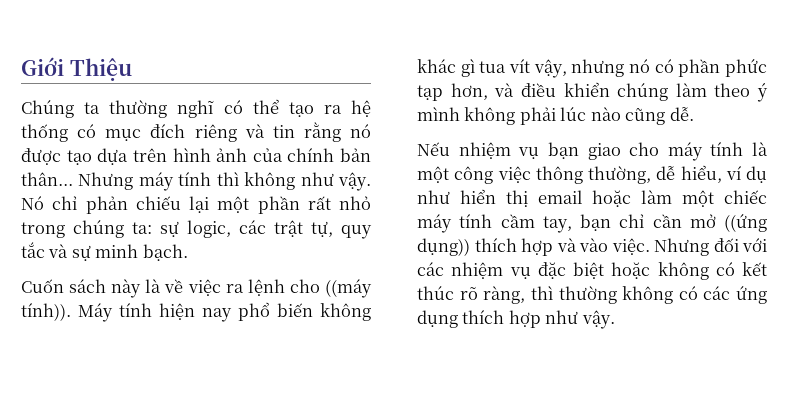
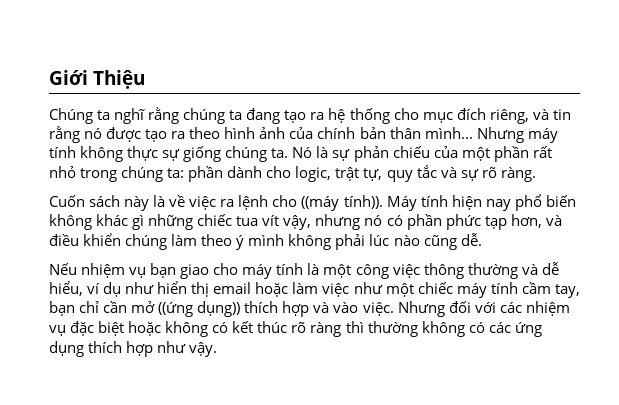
- Chúng ta thường nghĩ có thể tạo ra hệ thống có mục đích riêng và tin rằng nó được tạo dựa trên hình ảnh của chính bản thân...
+ Chúng ta nghĩ rằng chúng ta đang tạo ra hệ thống cho mục đích riêng, và tin rằng nó được tạo ra theo hình ảnh của chính bản thân mình...
- Nhưng máy tính thì không như vậy. Nó chỉ phản chiếu lại một phần rất nhỏ trong chúng ta: sự logic, các trật tự, quy tắc và sự minh bạch.
+ Nhưng máy tính không thực sự giống chúng ta. Nó là sự phản chiếu của một phần rất nhỏ trong chúng ta: phần dành cho logic, trật tự, quy tắc và sự rõ ràng.
- Máy tính hiện nay phổ biến không khác gì tua vít vậy, nhưng nó có phần phức tạp hơn, và điều khiển chúng làm theo ý mình không phải lúc nào cũng dễ.
+ Máy tính hiện nay phổ biến không khác gì những chiếc tua vít vậy, nhưng nó có phần phức tạp hơn, và điều khiển chúng làm theo ý mình không phải lúc nào cũng dễ.
- Nếu nhiệm vụ bạn giao cho máy tính là một công việc thông thường, dễ hiểu, ví dụ như hiển thị email hoặc làm một chiếc máy tính cầm tay, bạn chỉ cần mở ((ứng dụng)) thích hợp và vào việc.
+ Nếu nhiệm vụ bạn giao cho máy tính là một công việc thông thường và dễ hiểu, ví dụ như hiển thị email hoặc làm việc như một chiếc máy tính cầm tay, bạn chỉ cần mở ((ứng dụng)) thích hợp và vào việc.
- Nhưng đối với các nhiệm vụ đặc biệt hoặc không có kết thúc rõ ràng, thì thường không có các ứng dụng thích hợp như vậy.
+ Nhưng đối với các nhiệm vụ đặc biệt hoặc không có kết thúc rõ ràng thì thường không có các ứng dụng thích hợp như vậy.

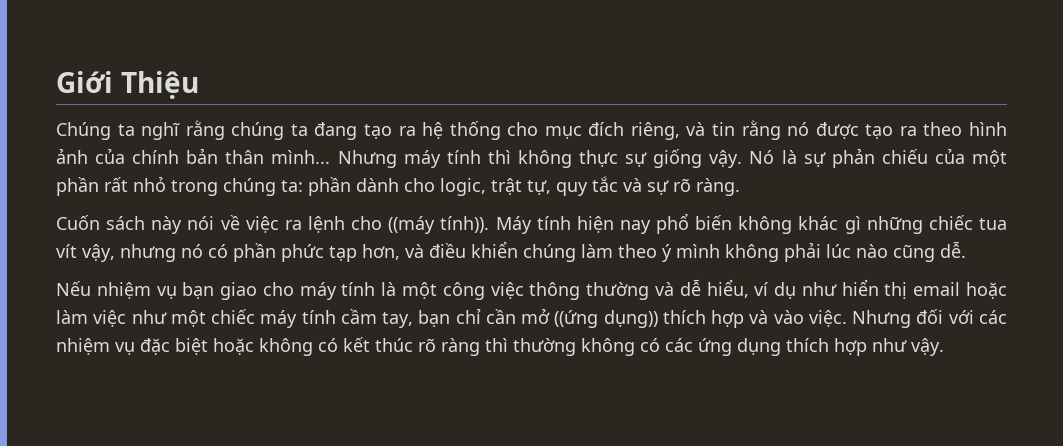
- Nhưng máy tính không thực sự giống chúng ta.
+ Nhưng máy tính thì không thực sự giống vậy.
- Cuốn sách này là về việc ra lệnh cho ((máy tính)).
+ Cuốn sách này nói về việc ra lệnh cho ((máy tính)).

